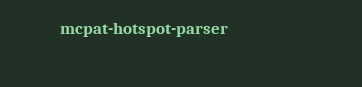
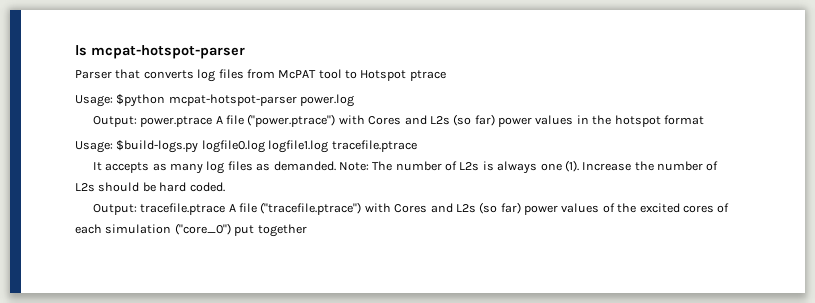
- mcpat-hotspot-parser
+ ls mcpat-hotspot-parser
+ Parser that converts log files from McPAT tool to Hotspot ptrace
+ Usage: $python mcpat-hotspot-parser power.log
+ Output: power.ptrace A file ("power.ptrace") with Cores and L2s (so far) power values in the hotspot format
+ Usage: $build-logs.py logfile0.log logfile1.log tracefile.ptrace
+ It accepts as many log files as demanded. Note: The number of L2s is always one (1). Increase the number of L2s should be hard coded.
+ Output: tracefile.ptrace A file ("tracefile.ptrace") with Cores and L2s (so far) power values of the excited cores of each simulation ("core_0") put together

